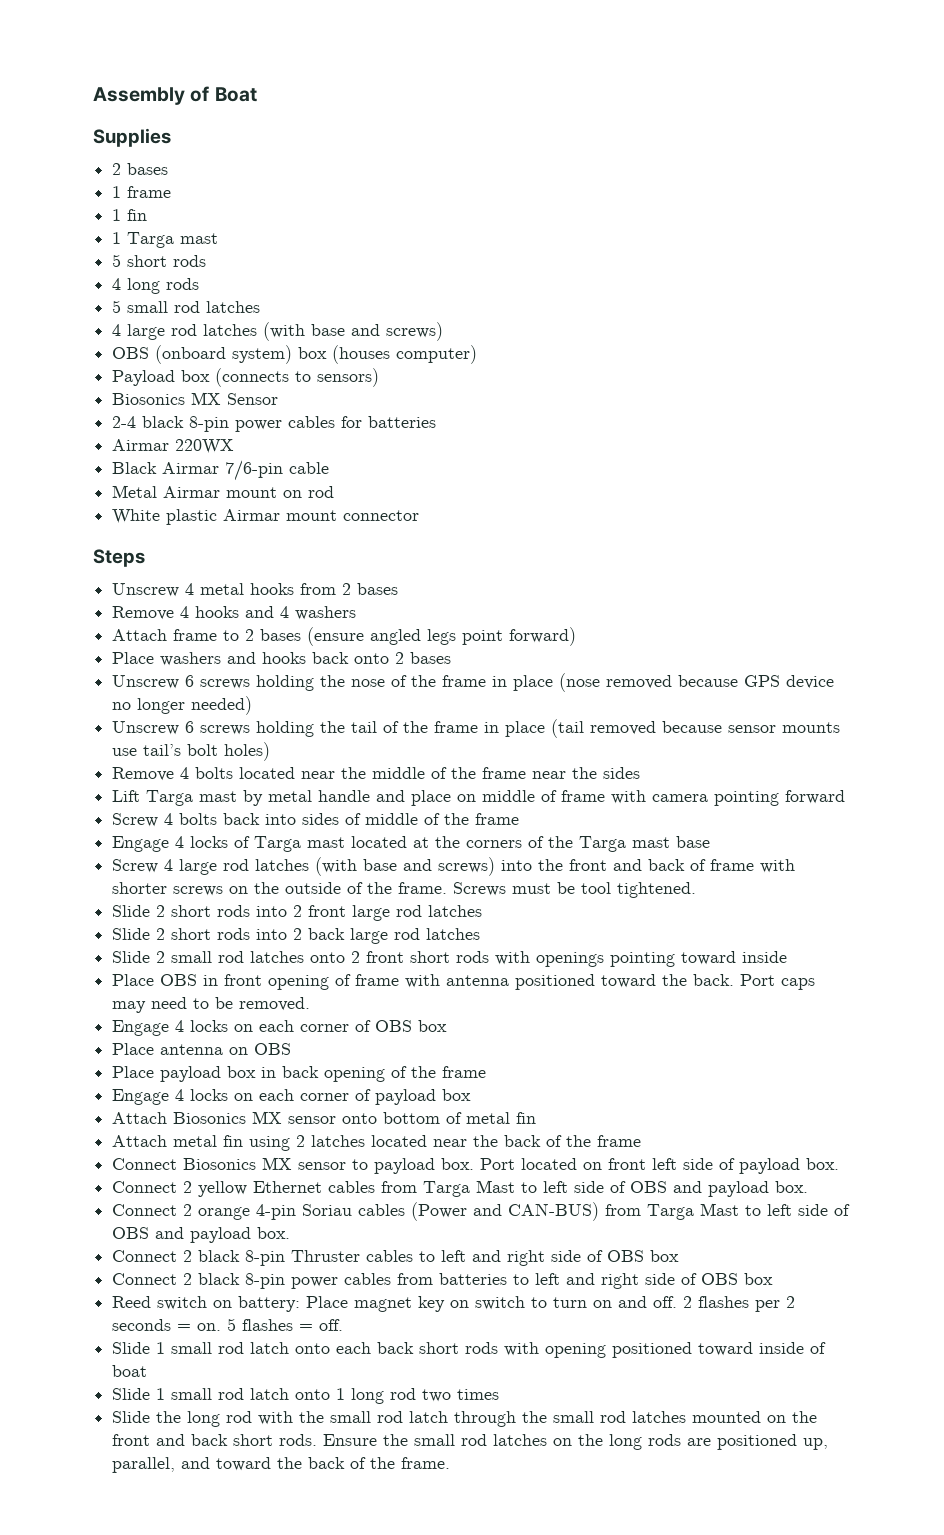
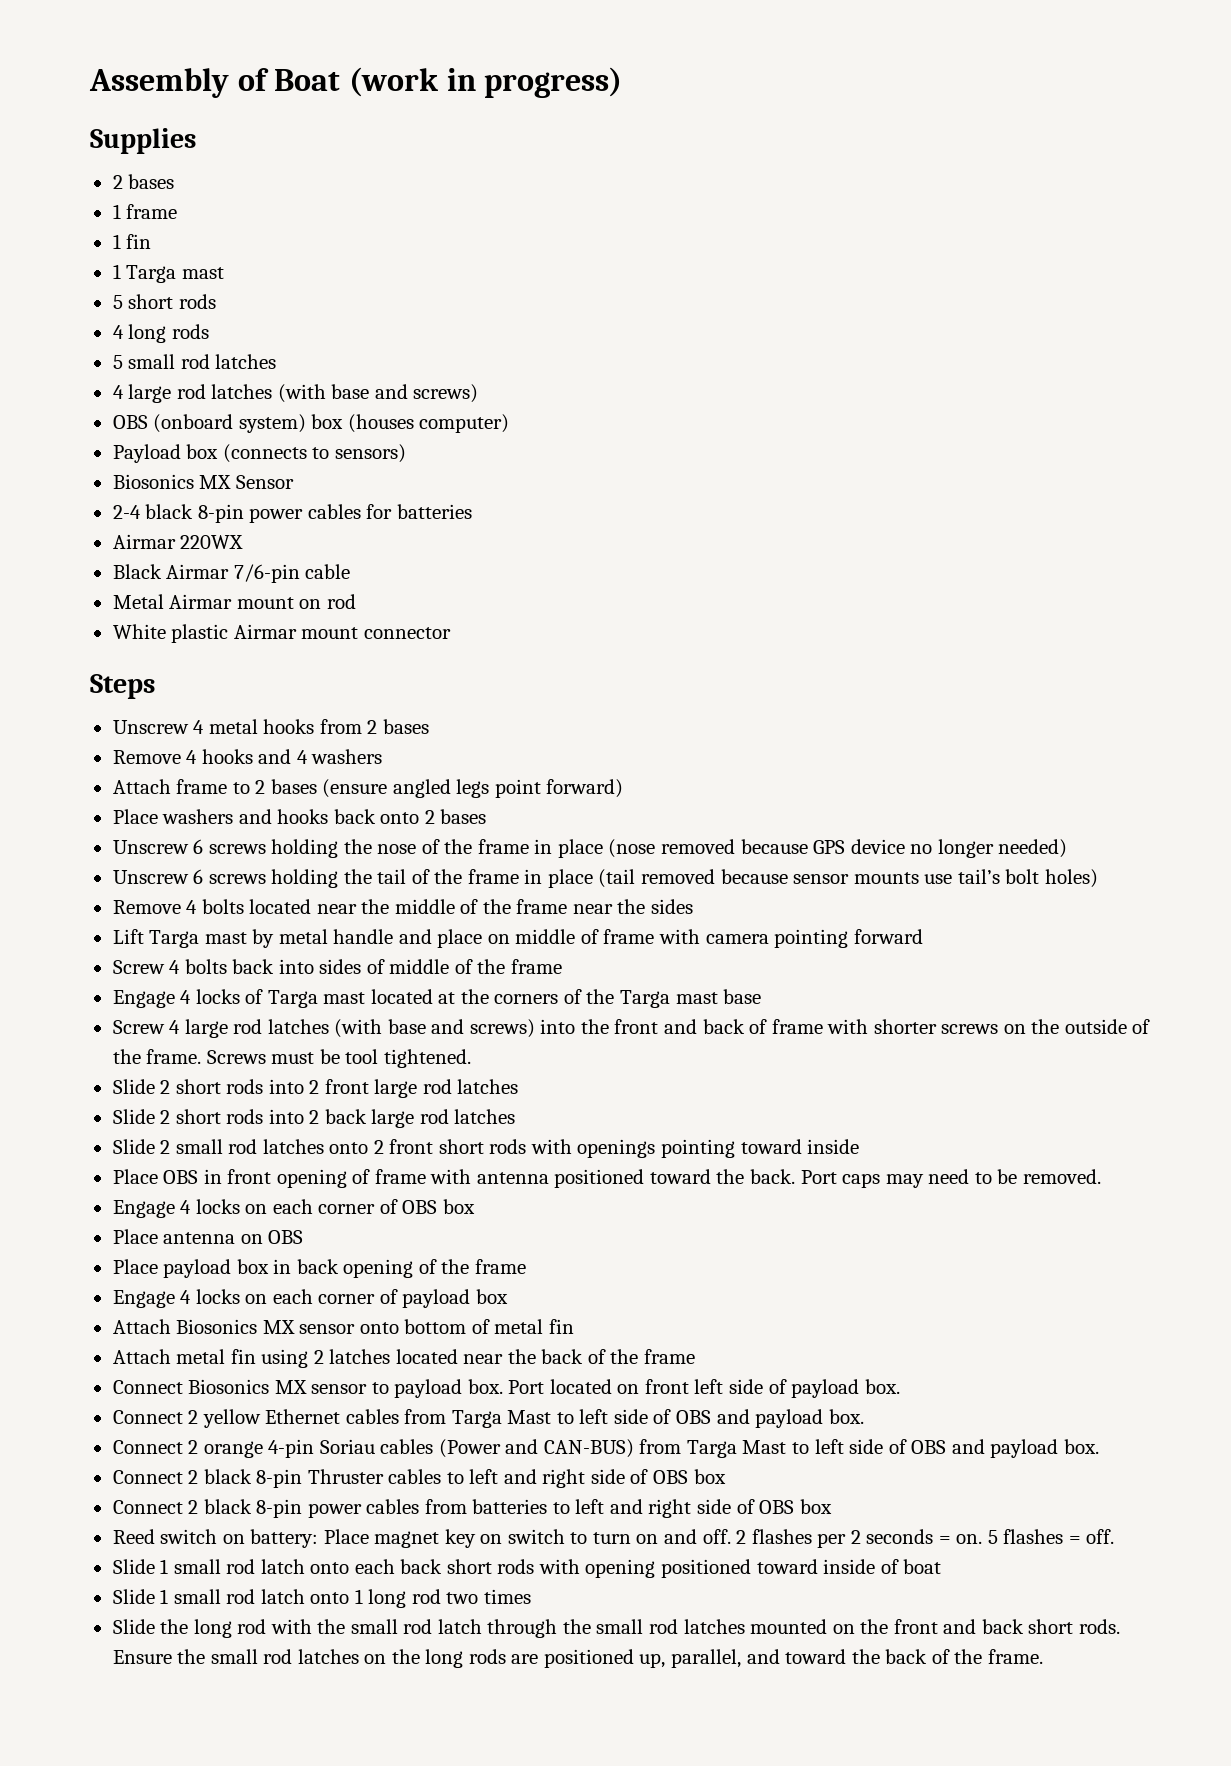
- Assembly of Boat
+ Assembly of Boat (work in progress)

